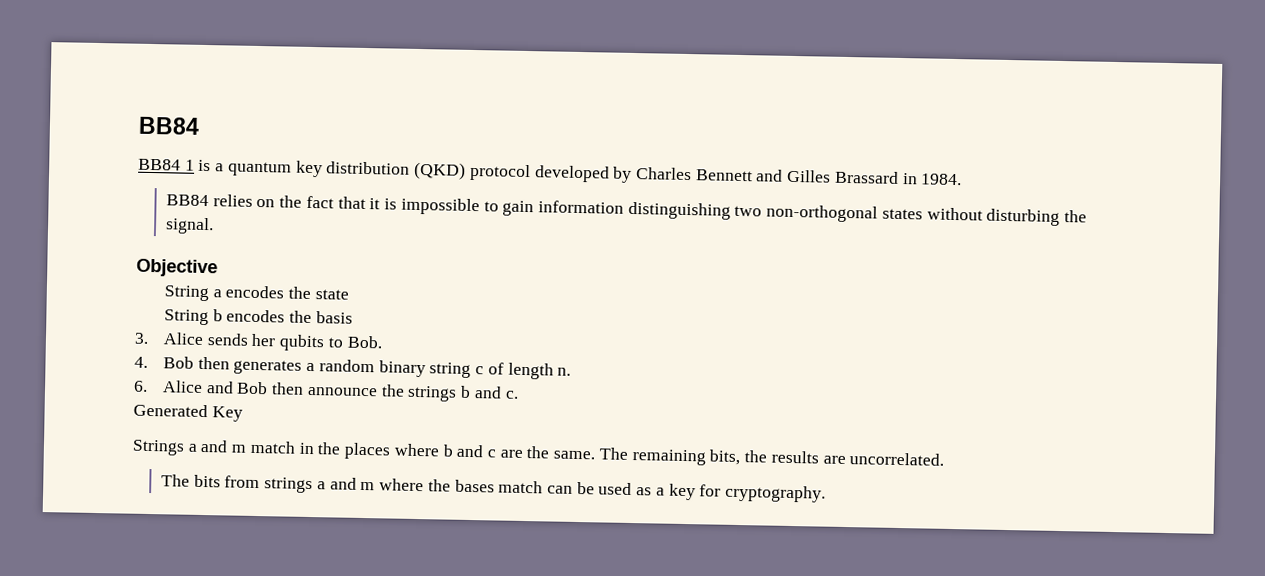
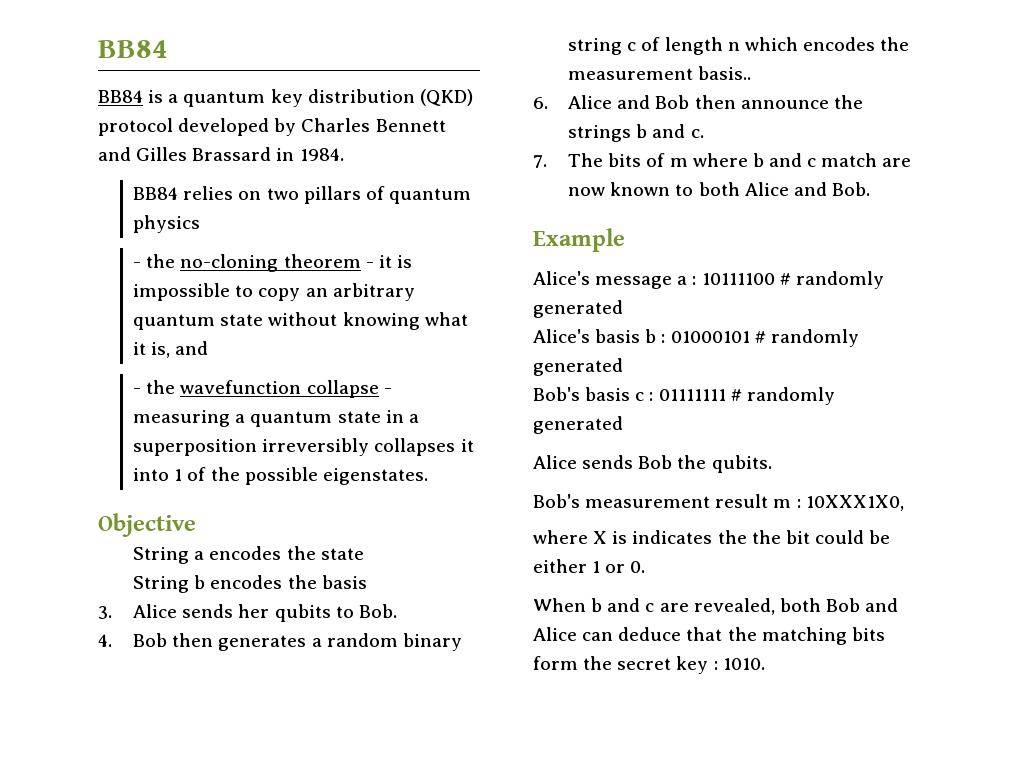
- BB84 1 is a quantum key distribution (QKD) protocol developed by Charles Bennett and Gilles Brassard in 1984.
+ BB84 is a quantum key distribution (QKD) protocol developed by Charles Bennett and Gilles Brassard in 1984.
- BB84 relies on the fact that it is impossible to gain information distinguishing two non-orthogonal states without disturbing the signal.
+ BB84 relies on two pillars of quantum physics
+ - the no-cloning theorem - it is impossible to copy an arbitrary quantum state without knowing what it is, and
+ - the wavefunction collapse - measuring a quantum state in a superposition irreversibly collapses it into 1 of the possible eigenstates.
- 4. Bob then generates a random binary string c of length n.
+ 4. Bob then generates a random binary string c of length n which encodes the measurement basis..
- Generated Key
- Strings a and m match in the places where b and c are the same. The remaining bits, the results are uncorrelated.
- The bits from strings a and m where the bases match can be used as a key for cryptography.
+ 7. The bits of m where b and c match are now known to both Alice and Bob.
+ Example
+ Alice's message a : 10111100 # randomly generated
+ Alice's basis b : 01000101 # randomly generated
+ Bob's basis c : 01111111 # randomly generated
+ Alice sends Bob the qubits.
+ Bob's measurement result m : 10XXX1X0,
+ where X is indicates the the bit could be either 1 or 0.
+ When b and c are revealed, both Bob and Alice can deduce that the matching bits form the secret key : 1010.

